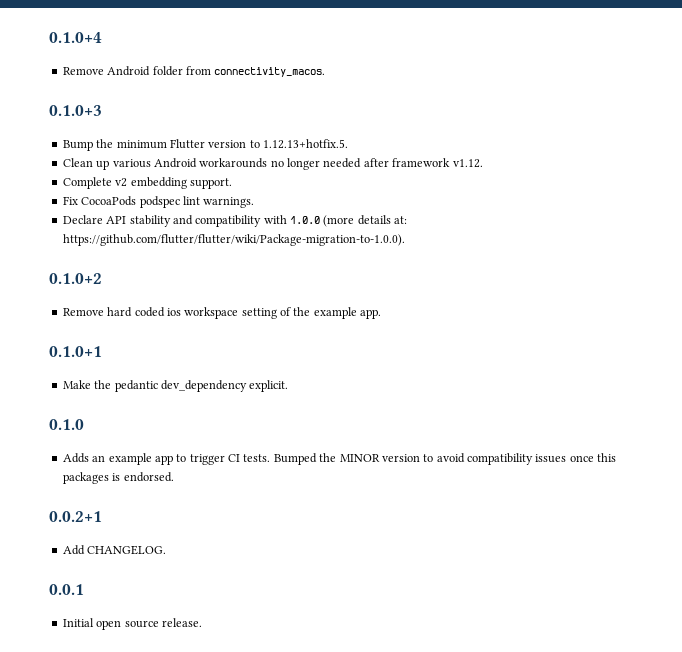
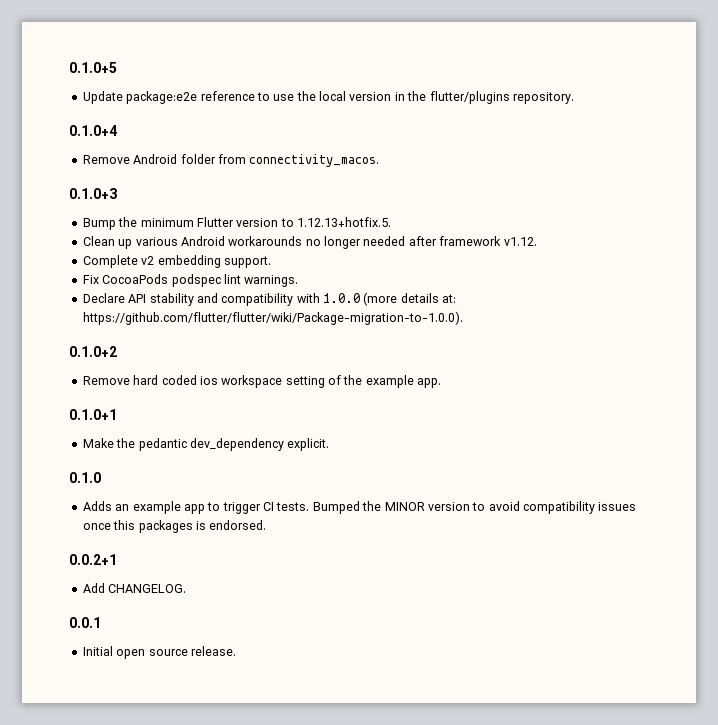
+ 0.1.0+5
+ Update package:e2e reference to use the local version in the flutter/plugins repository.

